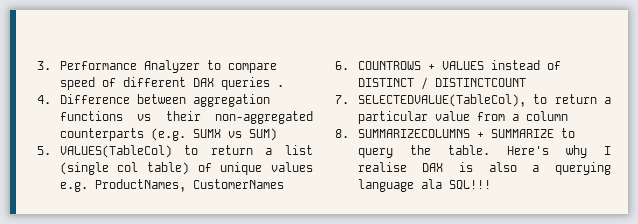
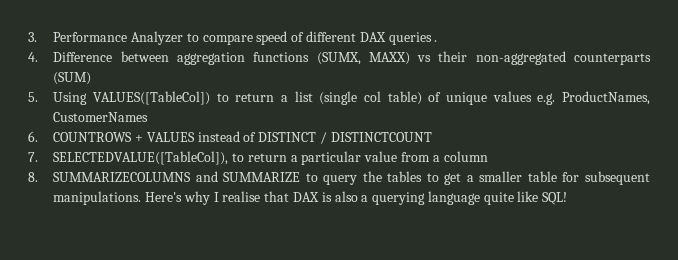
- 4. Difference between aggregation functions vs their non-aggregated counterparts (e.g. SUMX vs SUM)
+ 4. Difference between aggregation functions (SUMX, MAXX) vs their non-aggregated counterparts (SUM)
- 5. VALUES(TableCol) to return a list (single col table) of unique values e.g. ProductNames, CustomerNames
+ 5. Using VALUES([TableCol]) to return a list (single col table) of unique values e.g. ProductNames, CustomerNames
- 7. SELECTEDVALUE(TableCol), to return a particular value from a column
+ 7. SELECTEDVALUE([TableCol]), to return a particular value from a column
- 8. SUMMARIZECOLUMNS + SUMMARIZE to query the table.
+ 8. SUMMARIZECOLUMNS and SUMMARIZE to query the tables to get a smaller table for subsequent manipulations.
- Here's why I realise DAX is also a querying language ala SQL!!!
+ Here's why I realise that DAX is also a querying language quite like SQL!

